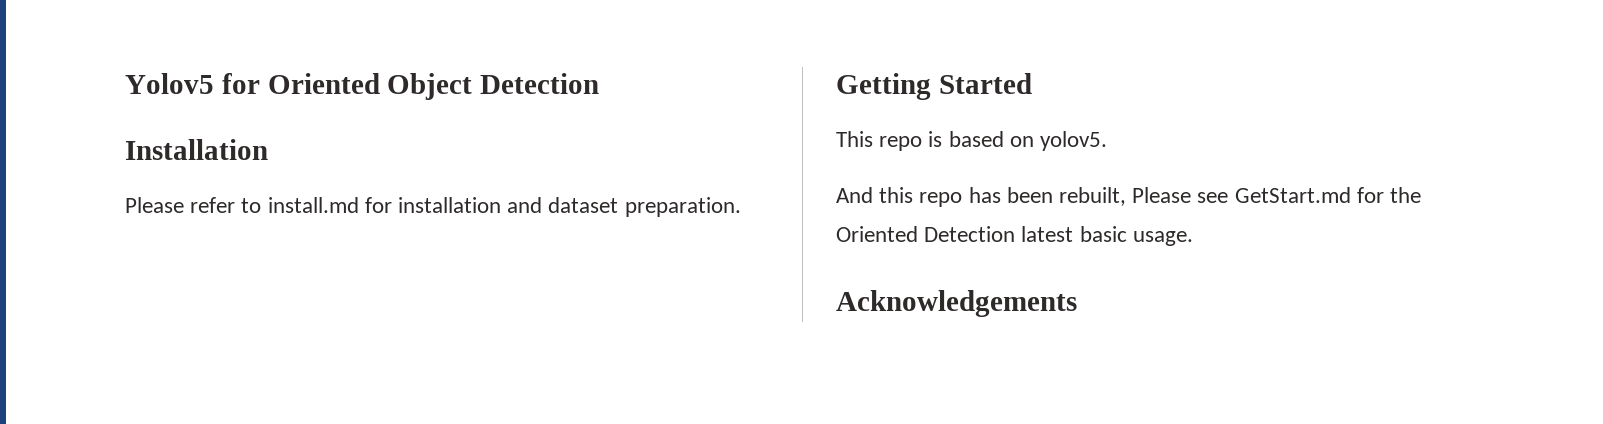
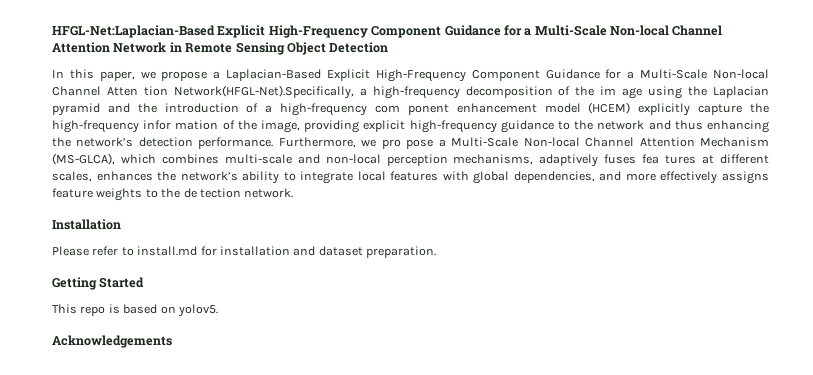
- Yolov5 for Oriented Object Detection
+ HFGL-Net:Laplacian-Based Explicit High-Frequency Component Guidance for a Multi-Scale Non-local Channel Attention Network in Remote Sensing Object Detection
+ In this paper, we propose a Laplacian-Based Explicit High-Frequency Component Guidance for a Multi-Scale Non-local Channel Atten tion Network(HFGL-Net).Specifically, a high-frequency decomposition of the im age using the Laplacian pyramid and the introduction of a high-frequency com ponent enhancement model (HCEM) explicitly capture the high-frequency infor mation of the image, providing explicit high-frequency guidance to the network and thus enhancing the network’s detection performance. Furthermore, we pro pose a Multi-Scale Non-local Channel Attention Mechanism (MS-GLCA), which combines multi-scale and non-local perception mechanisms, adaptively fuses fea tures at different scales, enhances the network’s ability to integrate local features with global dependencies, and more effectively assigns feature weights to the de tection network.
- And this repo has been rebuilt, Please see GetStart.md for the Oriented Detection latest basic usage.

